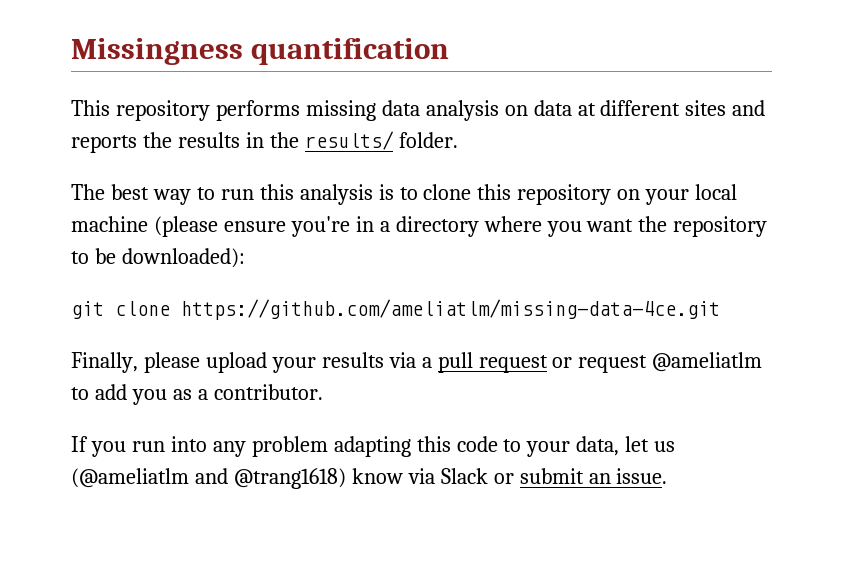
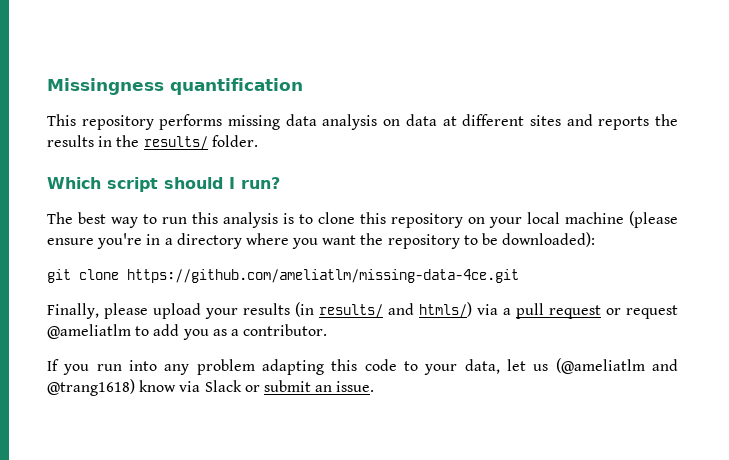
+ Which script should I run?
- Finally, please upload your results via a pull request or request @ameliatlm to add you as a contributor.
+ Finally, please upload your results (in results/ and htmls/) via a pull request or request @ameliatlm to add you as a contributor.

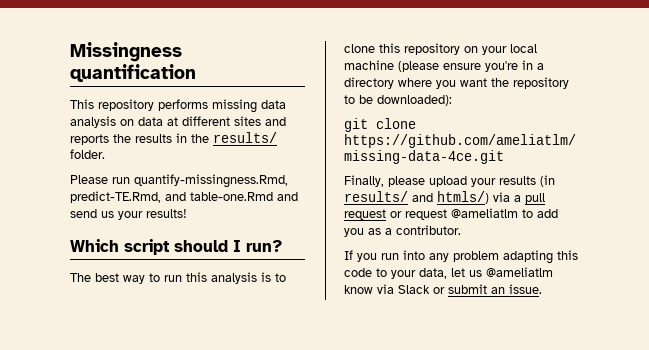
+ Please run quantify-missingness.Rmd, predict-TE.Rmd, and table-one.Rmd and send us your results!
- If you run into any problem adapting this code to your data, let us (@ameliatlm and @trang1618) know via Slack or submit an issue.
+ If you run into any problem adapting this code to your data, let us @ameliatlm know via Slack or submit an issue.

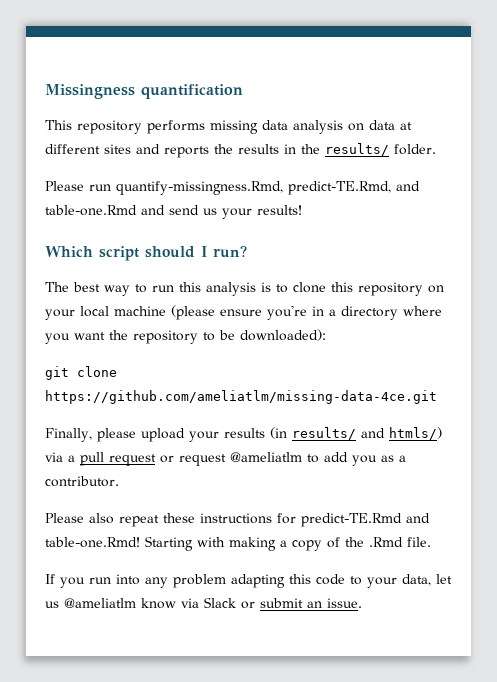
+ Please also repeat these instructions for predict-TE.Rmd and table-one.Rmd! Starting with making a copy of the .Rmd file.

